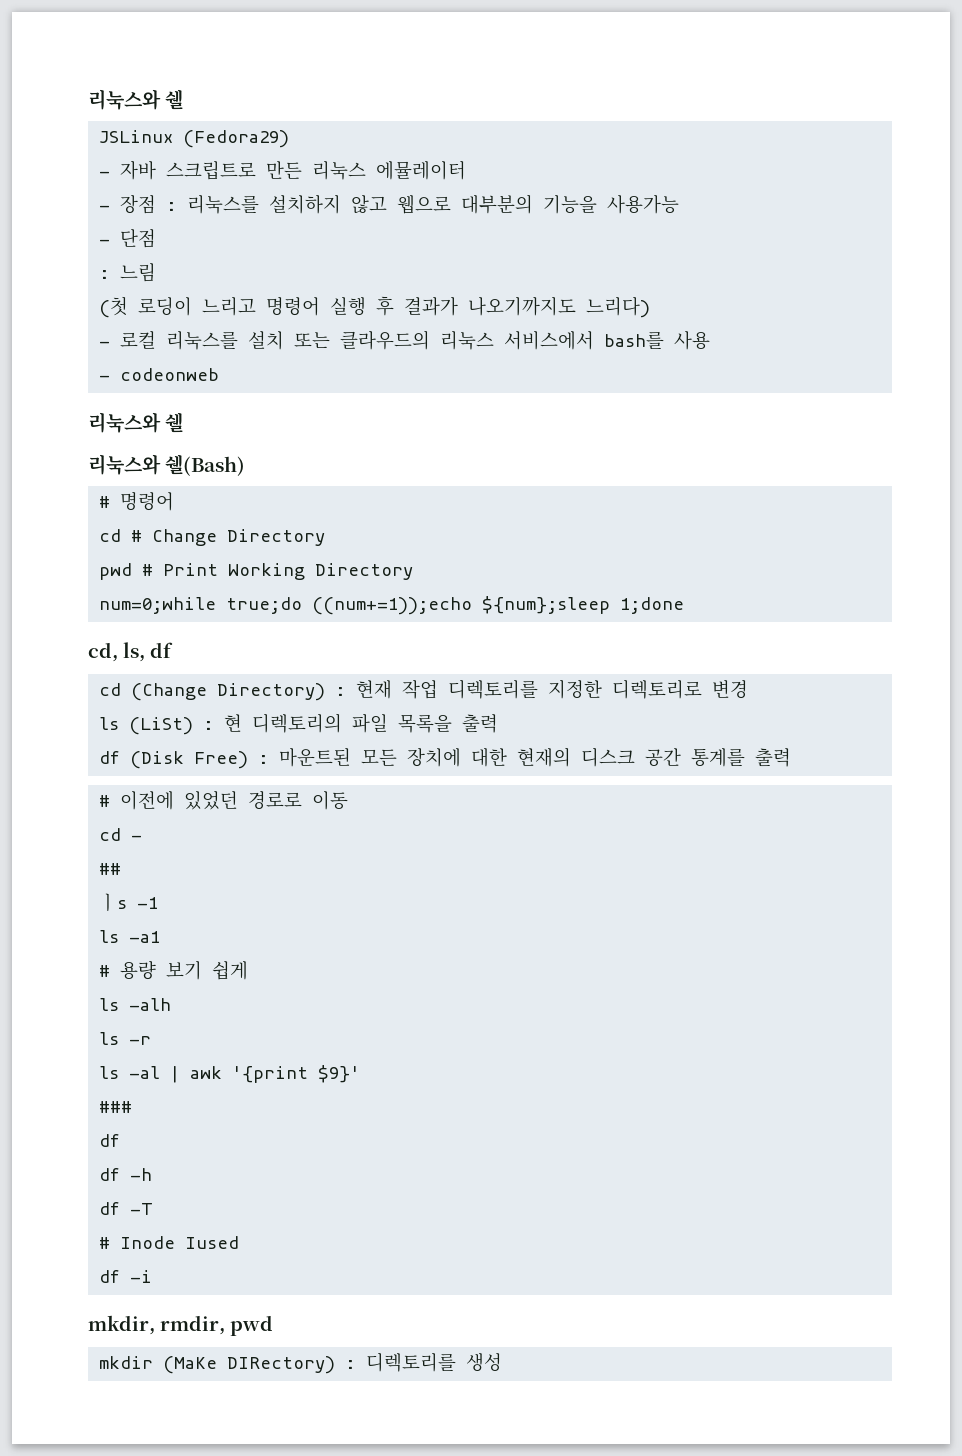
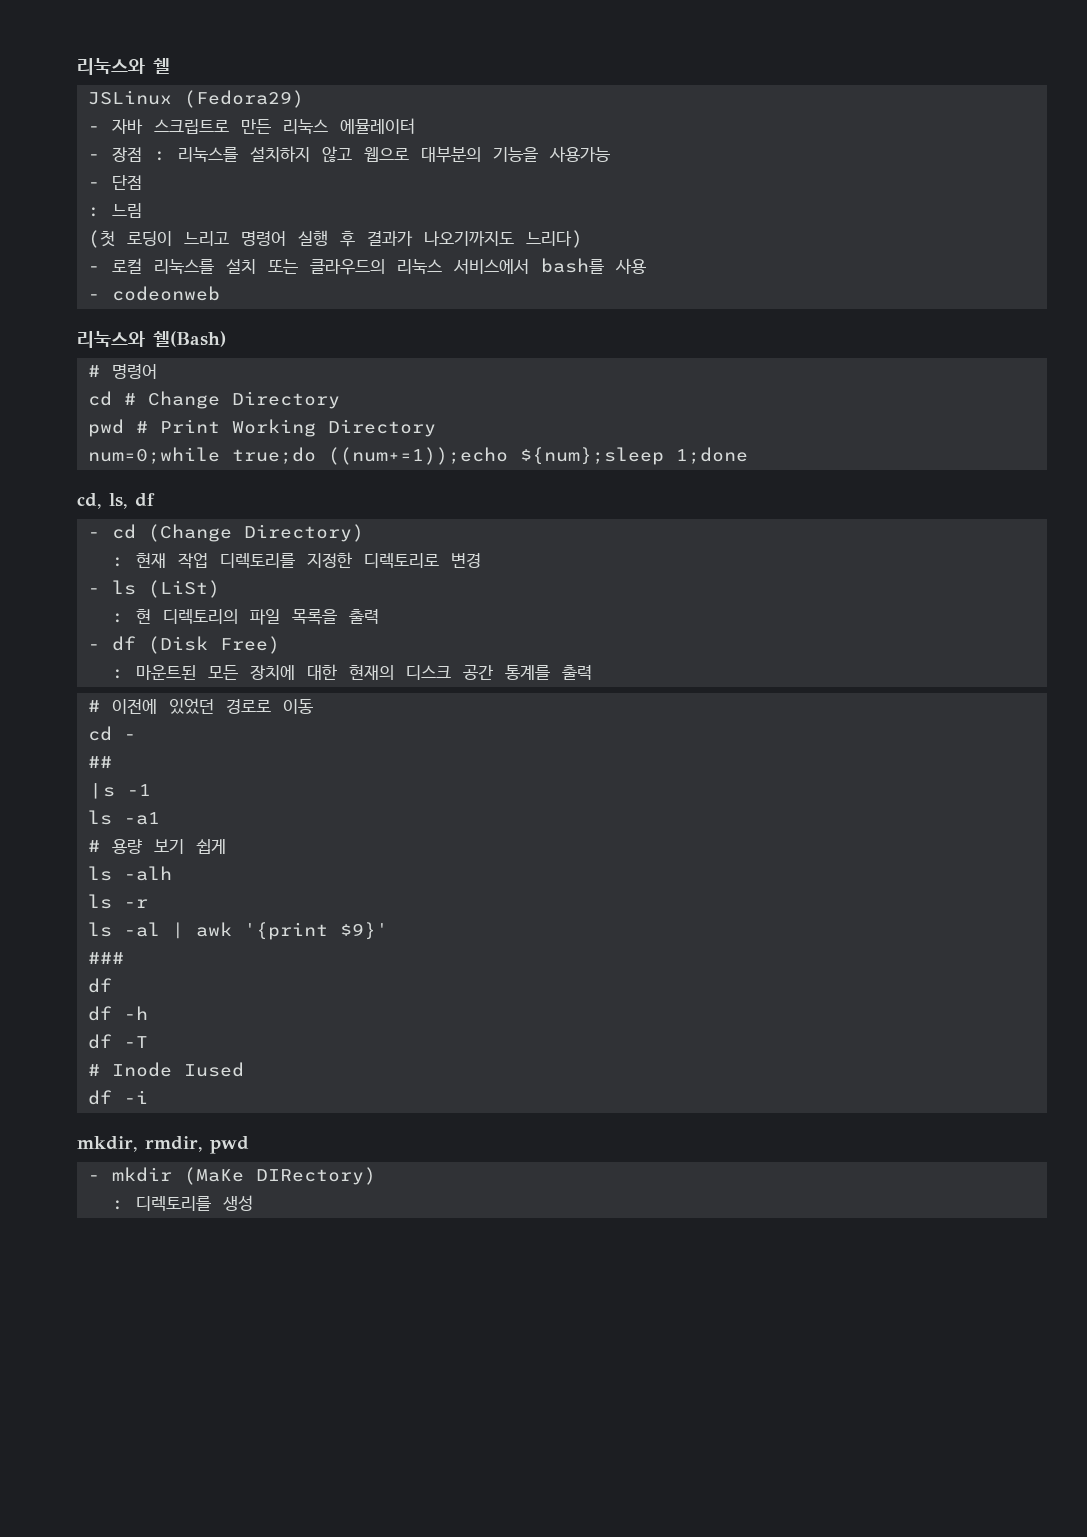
  - codeonweb
- 리눅스와 쉘
- cd (Change Directory) : 현재 작업 디렉토리를 지정한 디렉토리로 변경
+ - cd (Change Directory)
+ : 현재 작업 디렉토리를 지정한 디렉토리로 변경
- ls (LiSt) : 현 디렉토리의 파일 목록을 출력
+ - ls (LiSt)
+ : 현 디렉토리의 파일 목록을 출력
- df (Disk Free) : 마운트된 모든 장치에 대한 현재의 디스크 공간 통계를 출력
+ - df (Disk Free)
+ : 마운트된 모든 장치에 대한 현재의 디스크 공간 통계를 출력
- mkdir (MaKe DIRectory) : 디렉토리를 생성
+ - mkdir (MaKe DIRectory)
+ : 디렉토리를 생성

